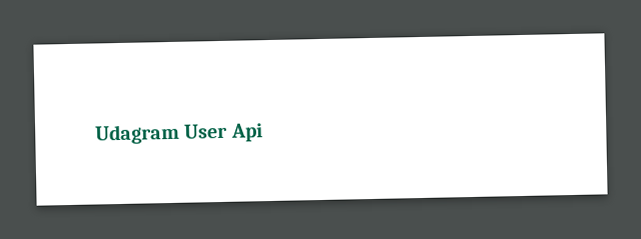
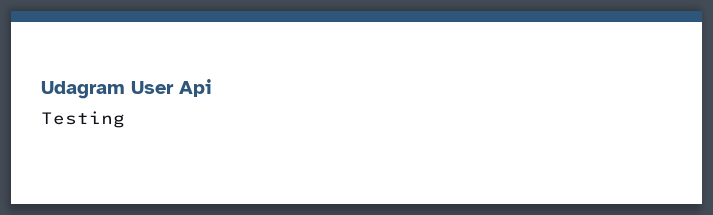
+ Testing

